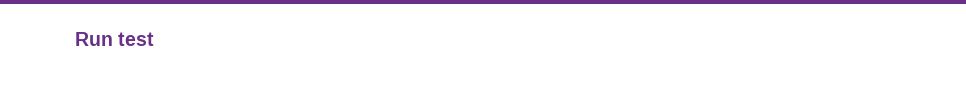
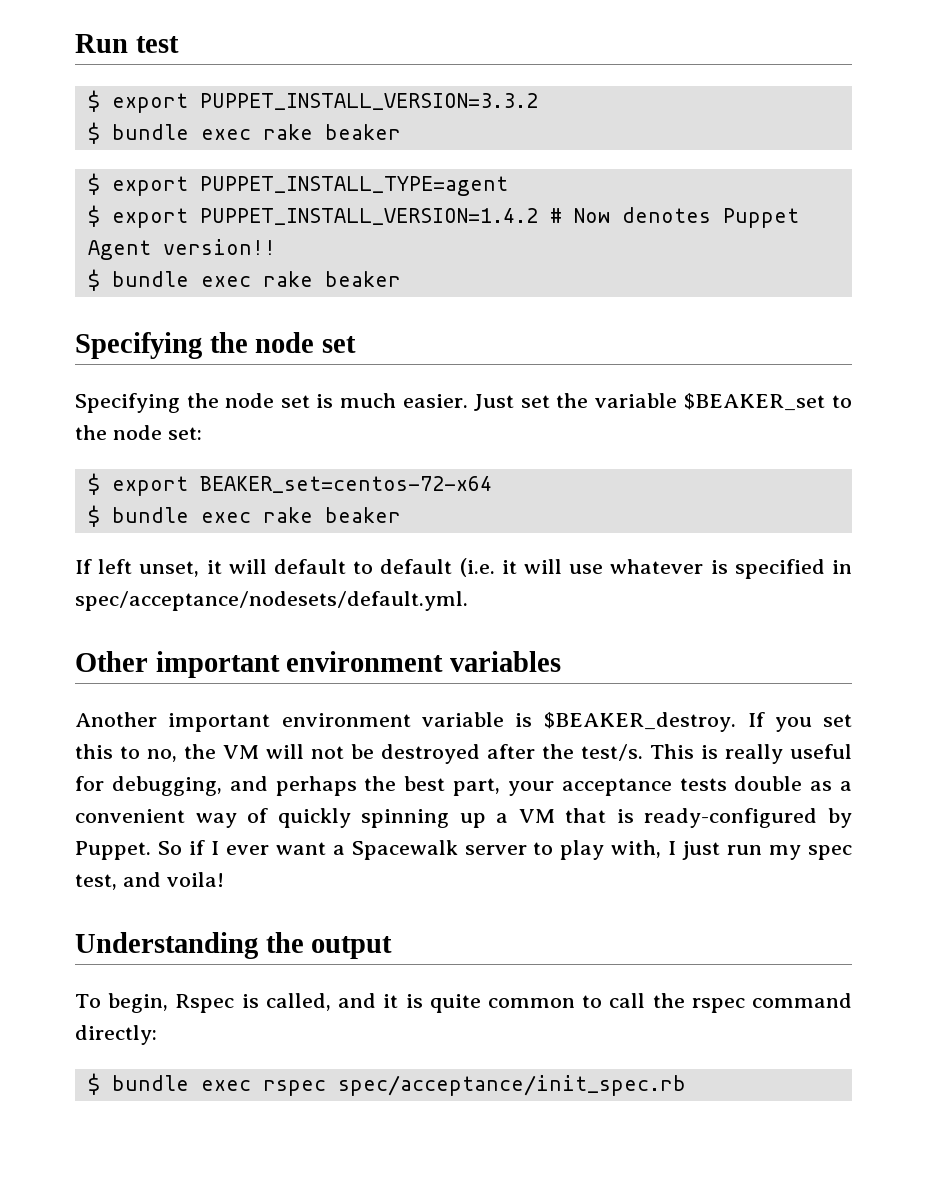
+ $ export PUPPET_INSTALL_VERSION=3.3.2
+ $ bundle exec rake beaker
+ $ export PUPPET_INSTALL_TYPE=agent
+ $ export PUPPET_INSTALL_VERSION=1.4.2 # Now denotes Puppet Agent version!!
+ $ bundle exec rake beaker
+ Specifying the node set
+ Specifying the node set is much easier. Just set the variable $BEAKER_set to the node set:
+ $ export BEAKER_set=centos-72-x64
+ $ bundle exec rake beaker
+ If left unset, it will default to default (i.e. it will use whatever is specified in spec/acceptance/nodesets/default.yml.
+ Other important environment variables
+ Another important environment variable is $BEAKER_destroy. If you set this to no, the VM will not be destroyed after the test/s. This is really useful for debugging, and perhaps the best part, your acceptance tests double as a convenient way of quickly spinning up a VM that is ready-configured by Puppet. So if I ever want a Spacewalk server to play with, I just run my spec test, and voila!
+ Understanding the output
+ To begin, Rspec is called, and it is quite common to call the rspec command directly:
+ $ bundle exec rspec spec/acceptance/init_spec.rb

